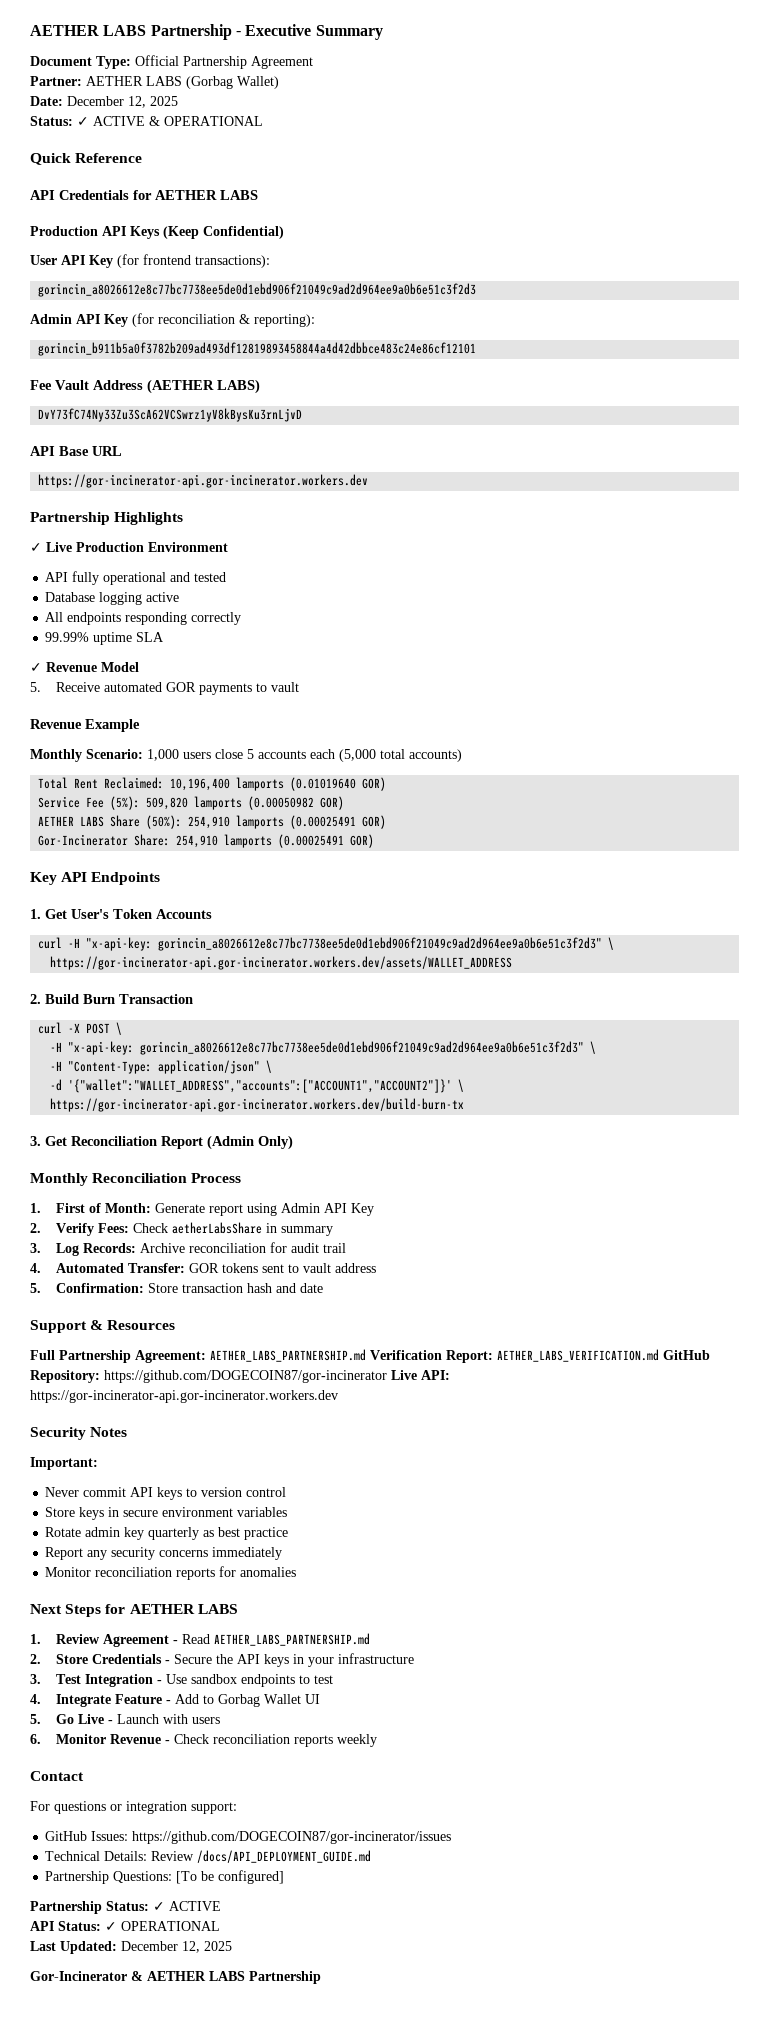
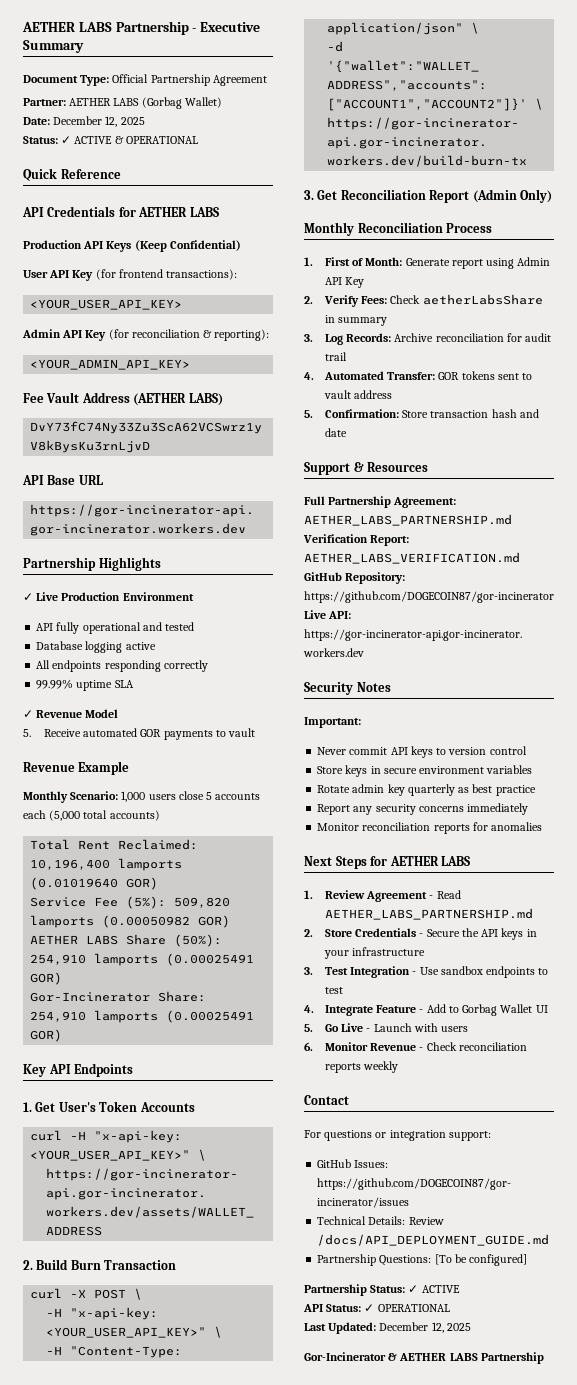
- gorincin_a8026612e8c77bc7738ee5de0d1ebd906f21049c9ad2d964ee9a0b6e51c3f2d3
+ <YOUR_USER_API_KEY>
- gorincin_b911b5a0f3782b209ad493df12819893458844a4d42dbbce483c24e86cf12101
+ <YOUR_ADMIN_API_KEY>
- curl -H "x-api-key: gorincin_a8026612e8c77bc7738ee5de0d1ebd906f21049c9ad2d964ee9a0b6e51c3f2d3" \
+ curl -H "x-api-key: <YOUR_USER_API_KEY>" \
  curl -X POST \
- -H "x-api-key: gorincin_a8026612e8c77bc7738ee5de0d1ebd906f21049c9ad2d964ee9a0b6e51c3f2d3" \
+ -H "x-api-key: <YOUR_USER_API_KEY>" \

